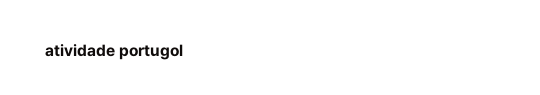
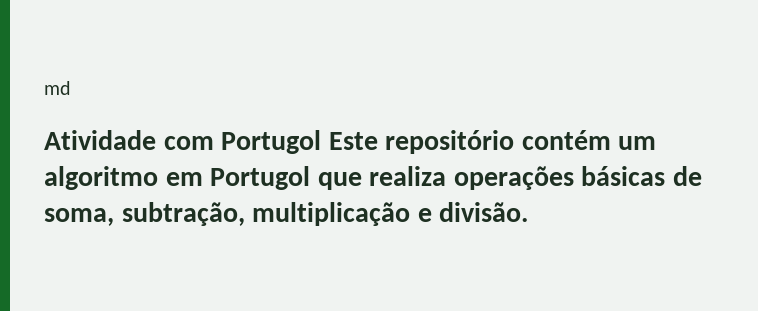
- atividade portugol
+ md
+ Atividade com Portugol Este repositório contém um algoritmo em Portugol que realiza operações básicas de soma, subtração, multiplicação e divisão.

